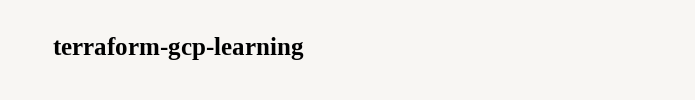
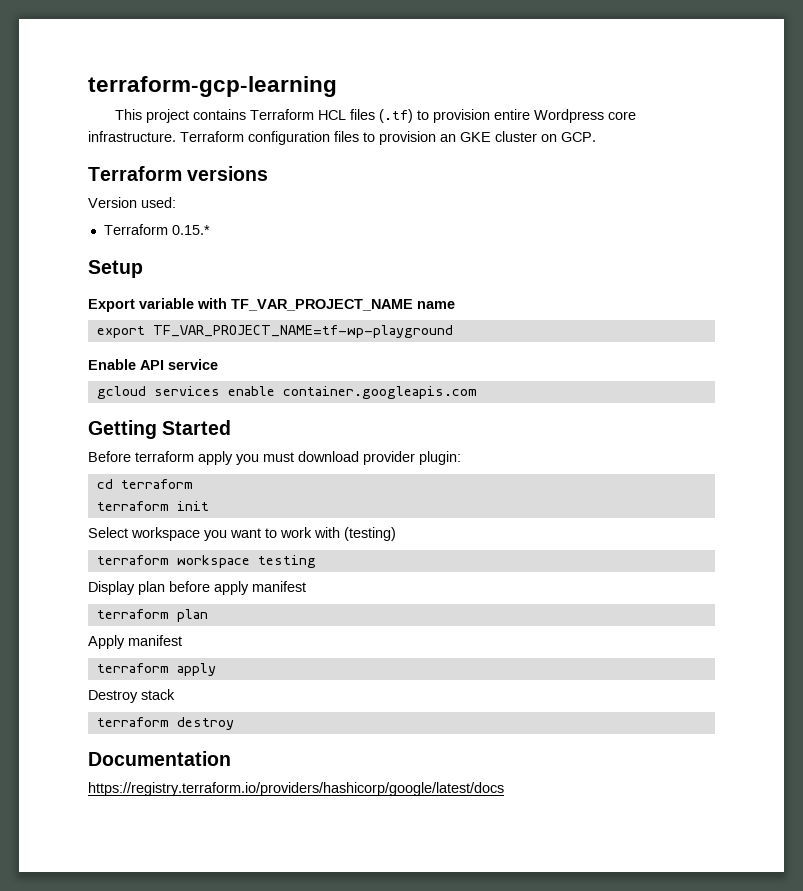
+ This project contains Terraform HCL files (.tf) to provision entire Wordpress core infrastructure. Terraform configuration files to provision an GKE cluster on GCP.
+ Terraform versions
+ Version used:
+ Terraform 0.15.*
+ Setup
+ Export variable with TF_VAR_PROJECT_NAME name
+ export TF_VAR_PROJECT_NAME=tf-wp-playground
+ Enable API service
+ gcloud services enable container.googleapis.com
+ Getting Started
+ Before terraform apply you must download provider plugin:
+ cd terraform
+ terraform init
+ Select workspace you want to work with (testing)
+ terraform workspace testing
+ Display plan before apply manifest
+ terraform plan
+ Apply manifest
+ terraform apply
+ Destroy stack
+ terraform destroy
+ Documentation
+ https://registry.terraform.io/providers/hashicorp/google/latest/docs

